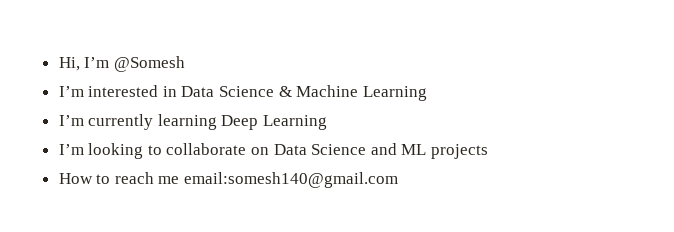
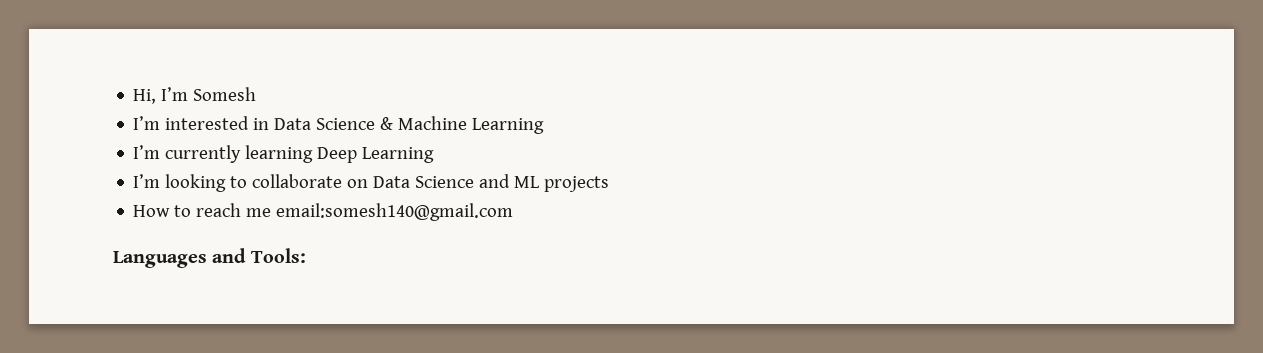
- Hi, I’m @Somesh
+ Hi, I’m Somesh
+ Languages and Tools:

